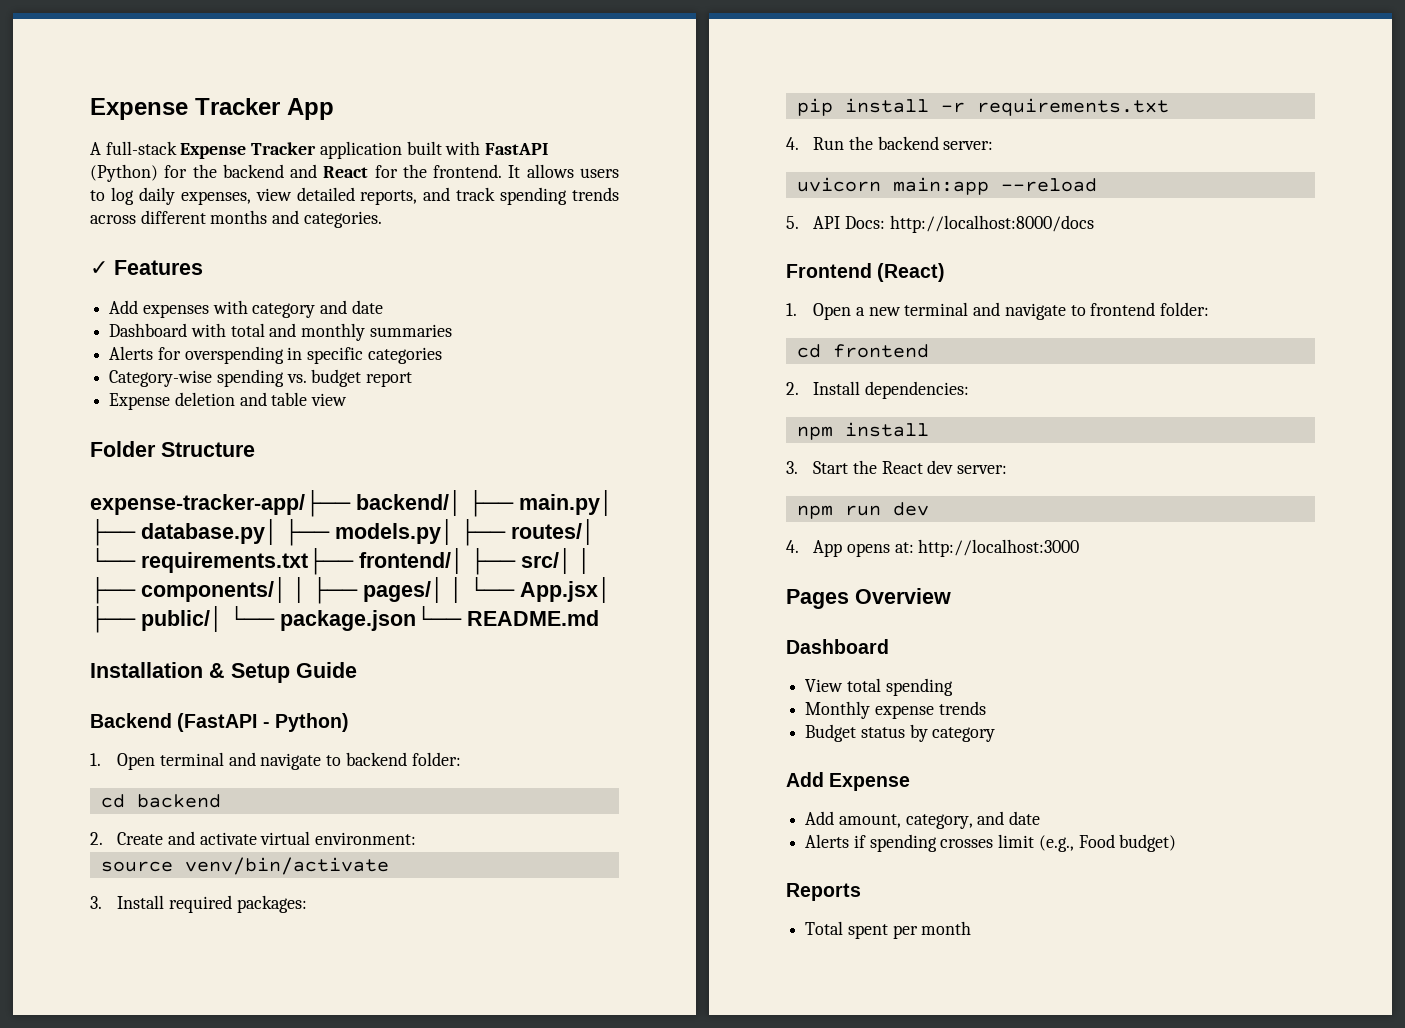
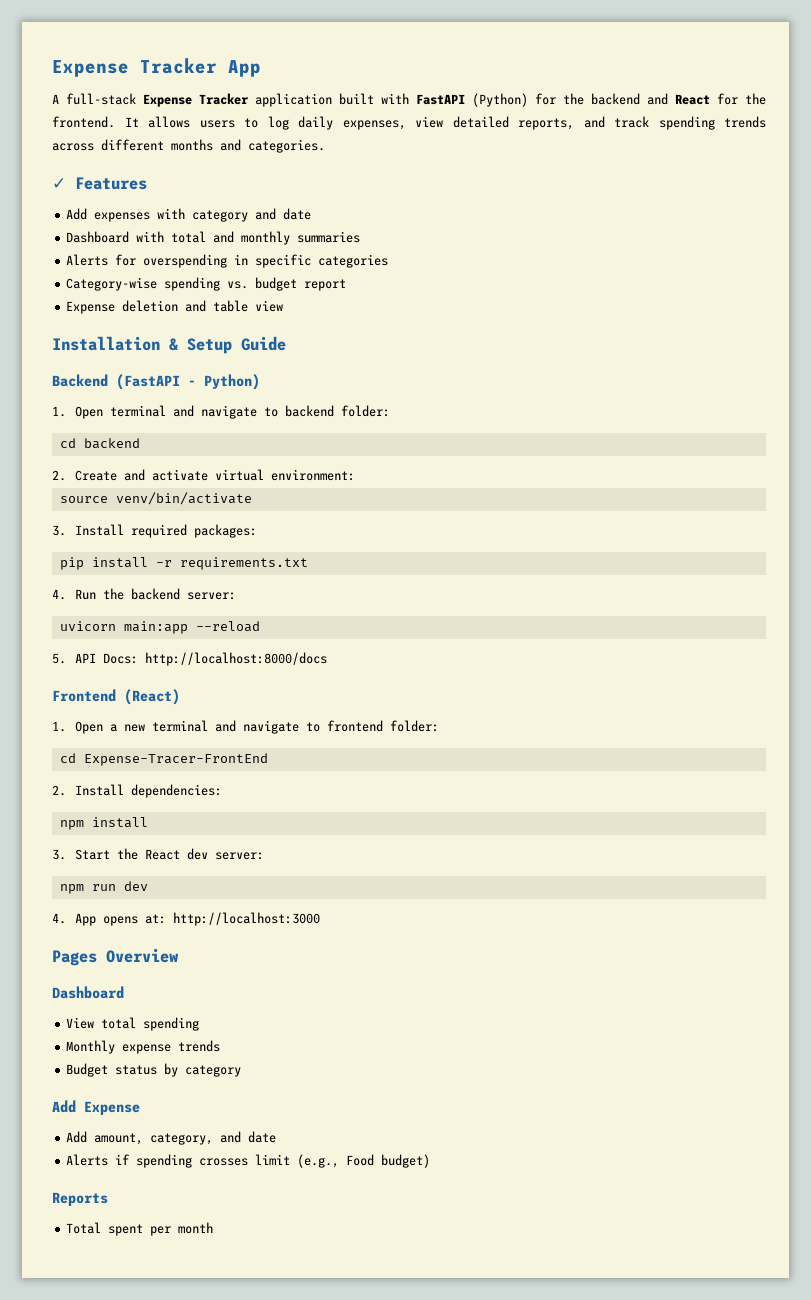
- Folder Structure
- expense-tracker-app/├── backend/│ ├── main.py│ ├── database.py│ ├── models.py│ ├── routes/│ └── requirements.txt├── frontend/│ ├── src/│ │ ├── components/│ │ ├── pages/│ │ └── App.jsx│ ├── public/│ └── package.json└── README.md
- cd frontend
+ cd Expense-Tracer-FrontEnd

